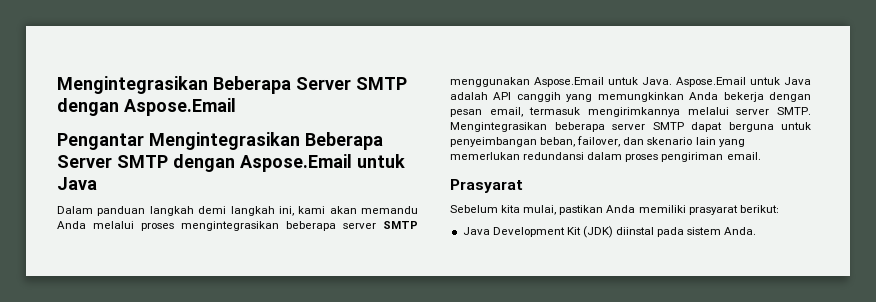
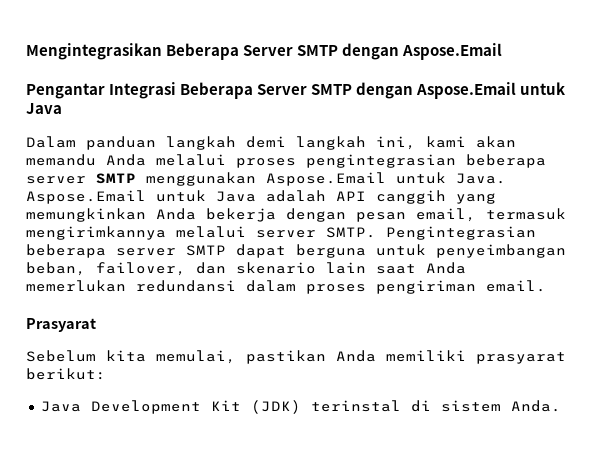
- Pengantar Mengintegrasikan Beberapa Server SMTP dengan Aspose.Email untuk Java
+ Pengantar Integrasi Beberapa Server SMTP dengan Aspose.Email untuk Java
- Dalam panduan langkah demi langkah ini, kami akan memandu Anda melalui proses mengintegrasikan beberapa server SMTP menggunakan Aspose.Email untuk Java.
+ Dalam panduan langkah demi langkah ini, kami akan memandu Anda melalui proses pengintegrasian beberapa server SMTP menggunakan Aspose.Email untuk Java.
- Mengintegrasikan beberapa server SMTP dapat berguna untuk penyeimbangan beban, failover, dan skenario lain yang memerlukan redundansi dalam proses pengiriman email.
+ Pengintegrasian beberapa server SMTP dapat berguna untuk penyeimbangan beban, failover, dan skenario lain saat Anda memerlukan redundansi dalam proses pengiriman email.
- Sebelum kita mulai, pastikan Anda memiliki prasyarat berikut:
+ Sebelum kita memulai, pastikan Anda memiliki prasyarat berikut:
- Java Development Kit (JDK) diinstal pada sistem Anda.
+ Java Development Kit (JDK) terinstal di sistem Anda.

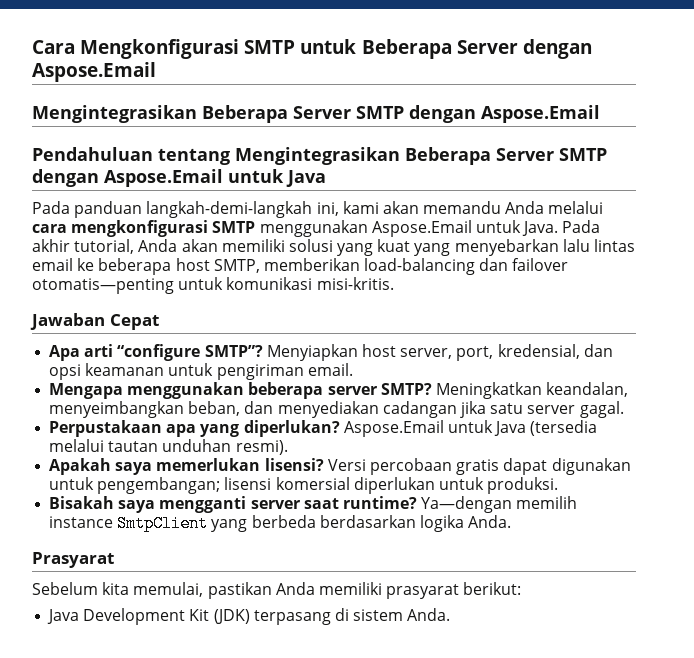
+ Cara Mengkonfigurasi SMTP untuk Beberapa Server dengan Aspose.Email
- Pengantar Integrasi Beberapa Server SMTP dengan Aspose.Email untuk Java
+ Pendahuluan tentang Mengintegrasikan Beberapa Server SMTP dengan Aspose.Email untuk Java
- Dalam panduan langkah demi langkah ini, kami akan memandu Anda melalui proses pengintegrasian beberapa server SMTP menggunakan Aspose.Email untuk Java.
+ Pada panduan langkah‑demi‑langkah ini, kami akan memandu Anda melalui cara mengkonfigurasi SMTP menggunakan Aspose.Email untuk Java.
- Aspose.Email untuk Java adalah API canggih yang memungkinkan Anda bekerja dengan pesan email, termasuk mengirimkannya melalui server SMTP. Pengintegrasian beberapa server SMTP dapat berguna untuk penyeimbangan beban, failover, dan skenario lain saat Anda memerlukan redundansi dalam proses pengiriman email.
+ Pada akhir tutorial, Anda akan memiliki solusi yang kuat yang menyebarkan lalu lintas email ke beberapa host SMTP, memberikan load‑balancing dan failover otomatis—penting untuk komunikasi misi‑kritis.
+ Jawaban Cepat
+ Apa arti “configure SMTP”? Menyiapkan host server, port, kredensial, dan opsi keamanan untuk pengiriman email.
+ Mengapa menggunakan beberapa server SMTP? Meningkatkan keandalan, menyeimbangkan beban, dan menyediakan cadangan jika satu server gagal.
+ Perpustakaan apa yang diperlukan? Aspose.Email untuk Java (tersedia melalui tautan unduhan resmi).
+ Apakah saya memerlukan lisensi? Versi percobaan gratis dapat digunakan untuk pengembangan; lisensi komersial diperlukan untuk produksi.
+ Bisakah saya mengganti server saat runtime? Ya—dengan memilih instance SmtpClient yang berbeda berdasarkan logika Anda.
- Java Development Kit (JDK) terinstal di sistem Anda.
+ Java Development Kit (JDK) terpasang di sistem Anda.

